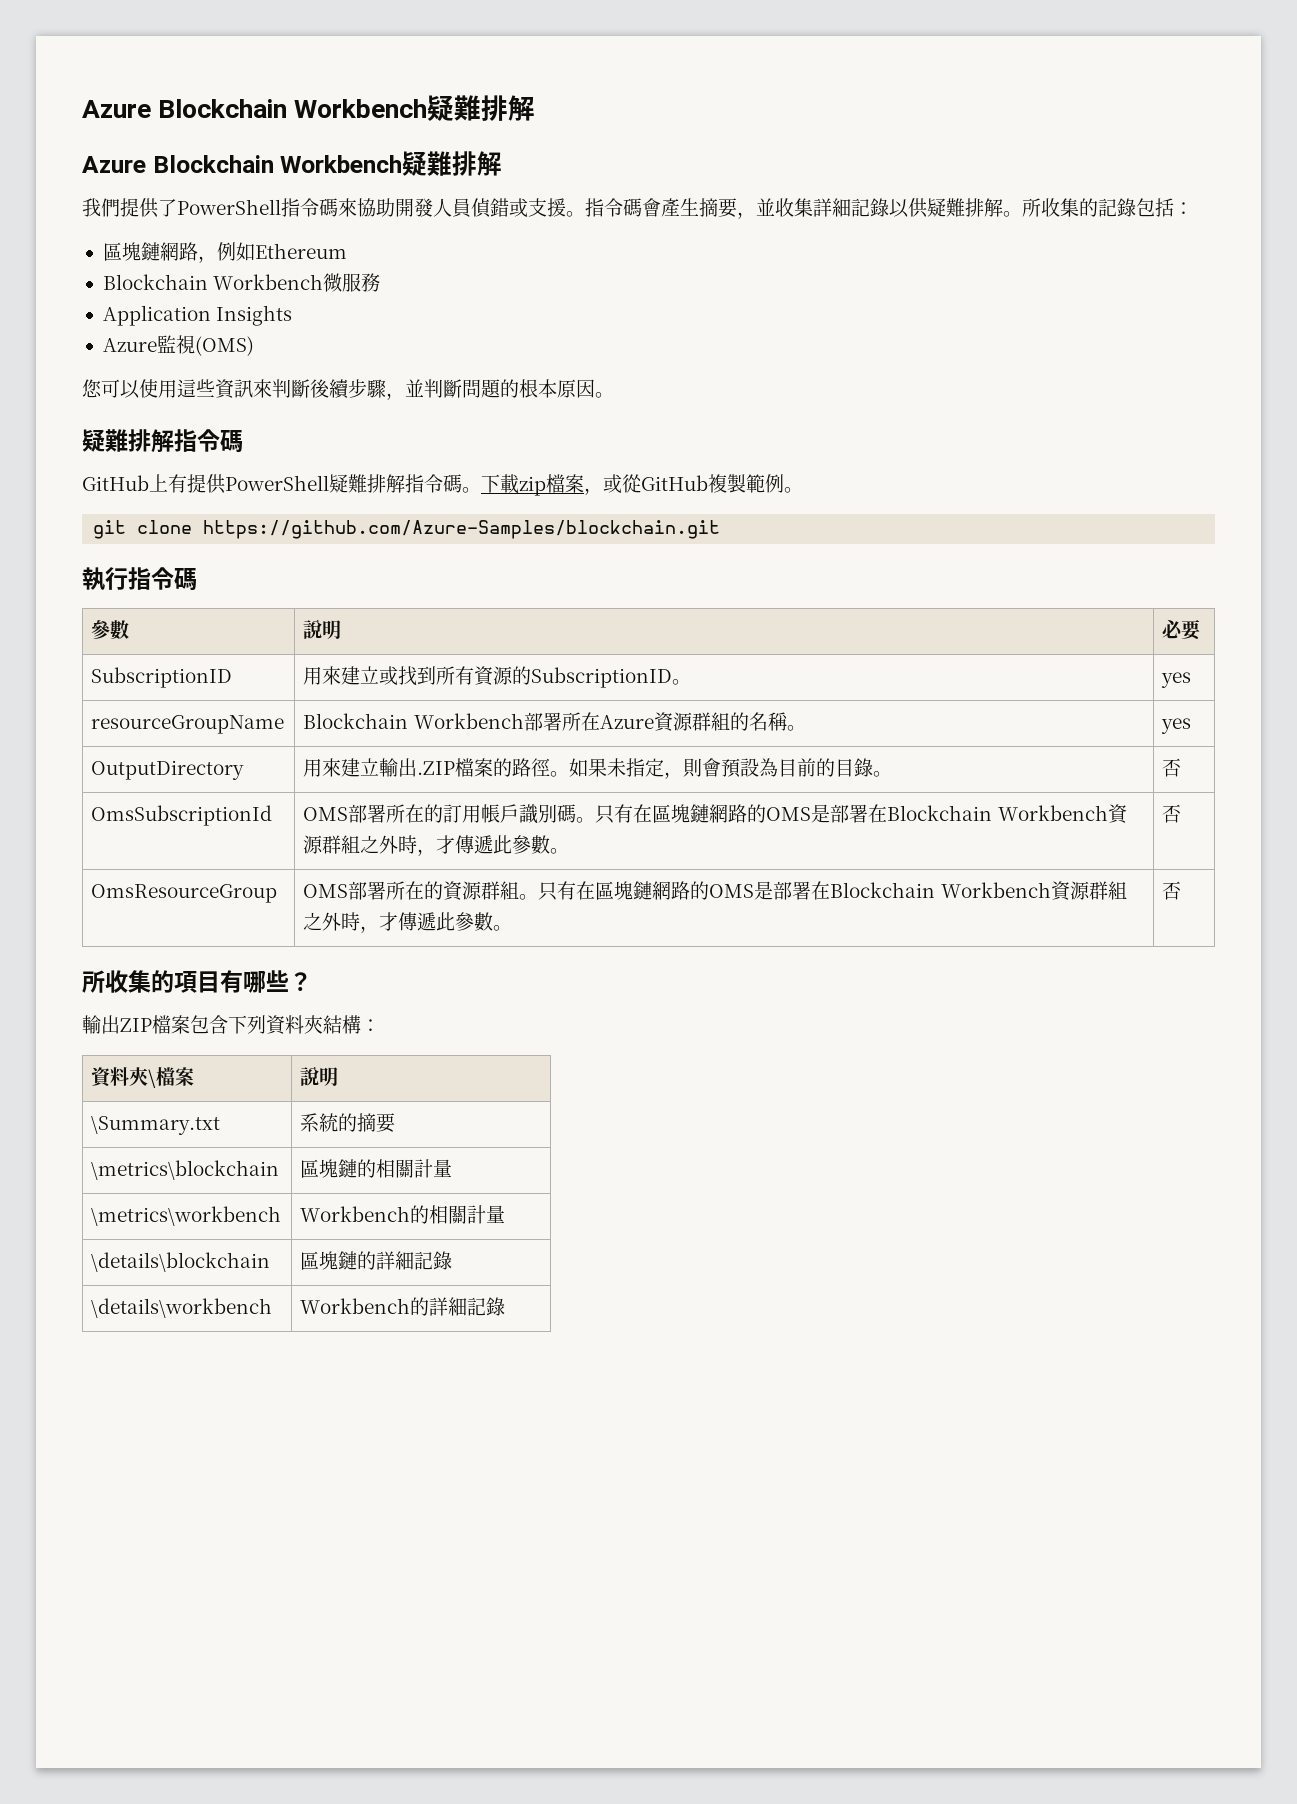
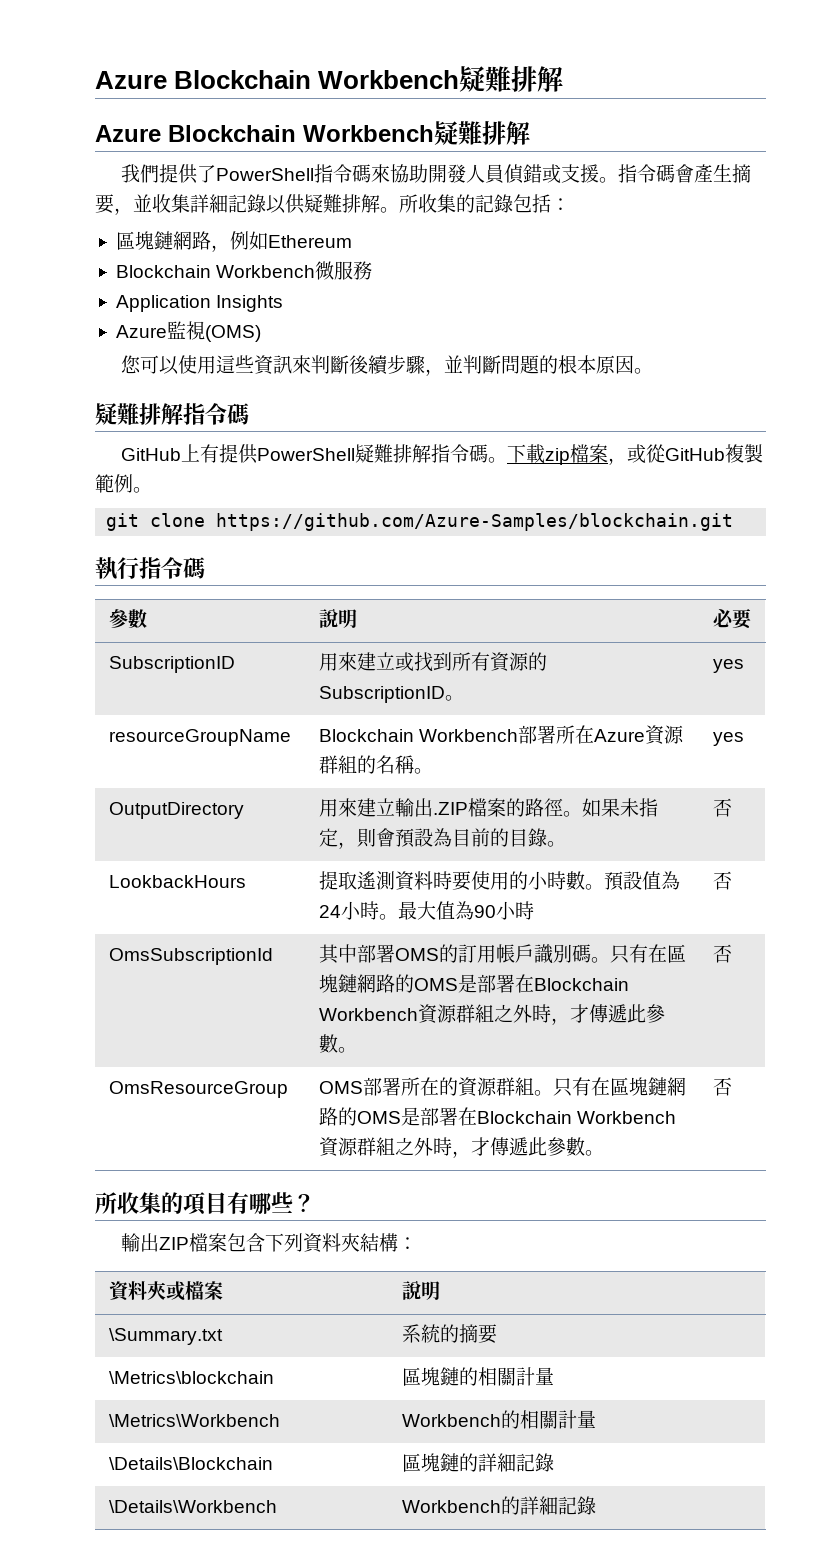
- OmsSubscriptionId | OMS部署所在的訂用帳戶識別碼。只有在區塊鏈網路的OMS是部署在Blockchain Workbench資源群組之外時，才傳遞此參數。 | 否
+ LookbackHours | 提取遙測資料時要使用的小時數。預設值為24小時。最大值為90小時 | 否
+ OmsSubscriptionId | 其中部署OMS的訂用帳戶識別碼。只有在區塊鏈網路的OMS是部署在Blockchain Workbench資源群組之外時，才傳遞此參數。 | 否
- 資料夾\檔案 | 說明
+ 資料夾或檔案 | 說明
- \metrics\blockchain | 區塊鏈的相關計量
+ \Metrics\blockchain | 區塊鏈的相關計量
- \metrics\workbench | Workbench的相關計量
+ \Metrics\Workbench | Workbench的相關計量
- \details\blockchain | 區塊鏈的詳細記錄
+ \Details\Blockchain | 區塊鏈的詳細記錄
- \details\workbench | Workbench的詳細記錄
+ \Details\Workbench | Workbench的詳細記錄

